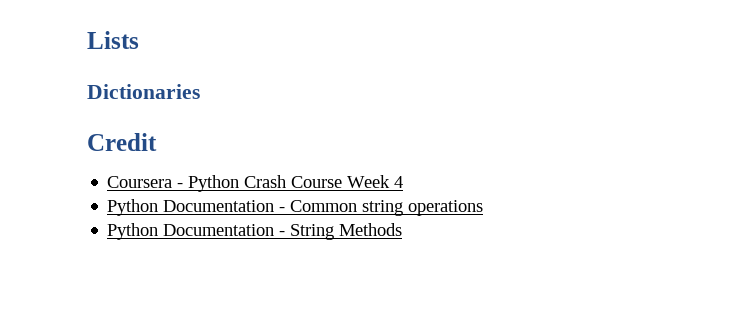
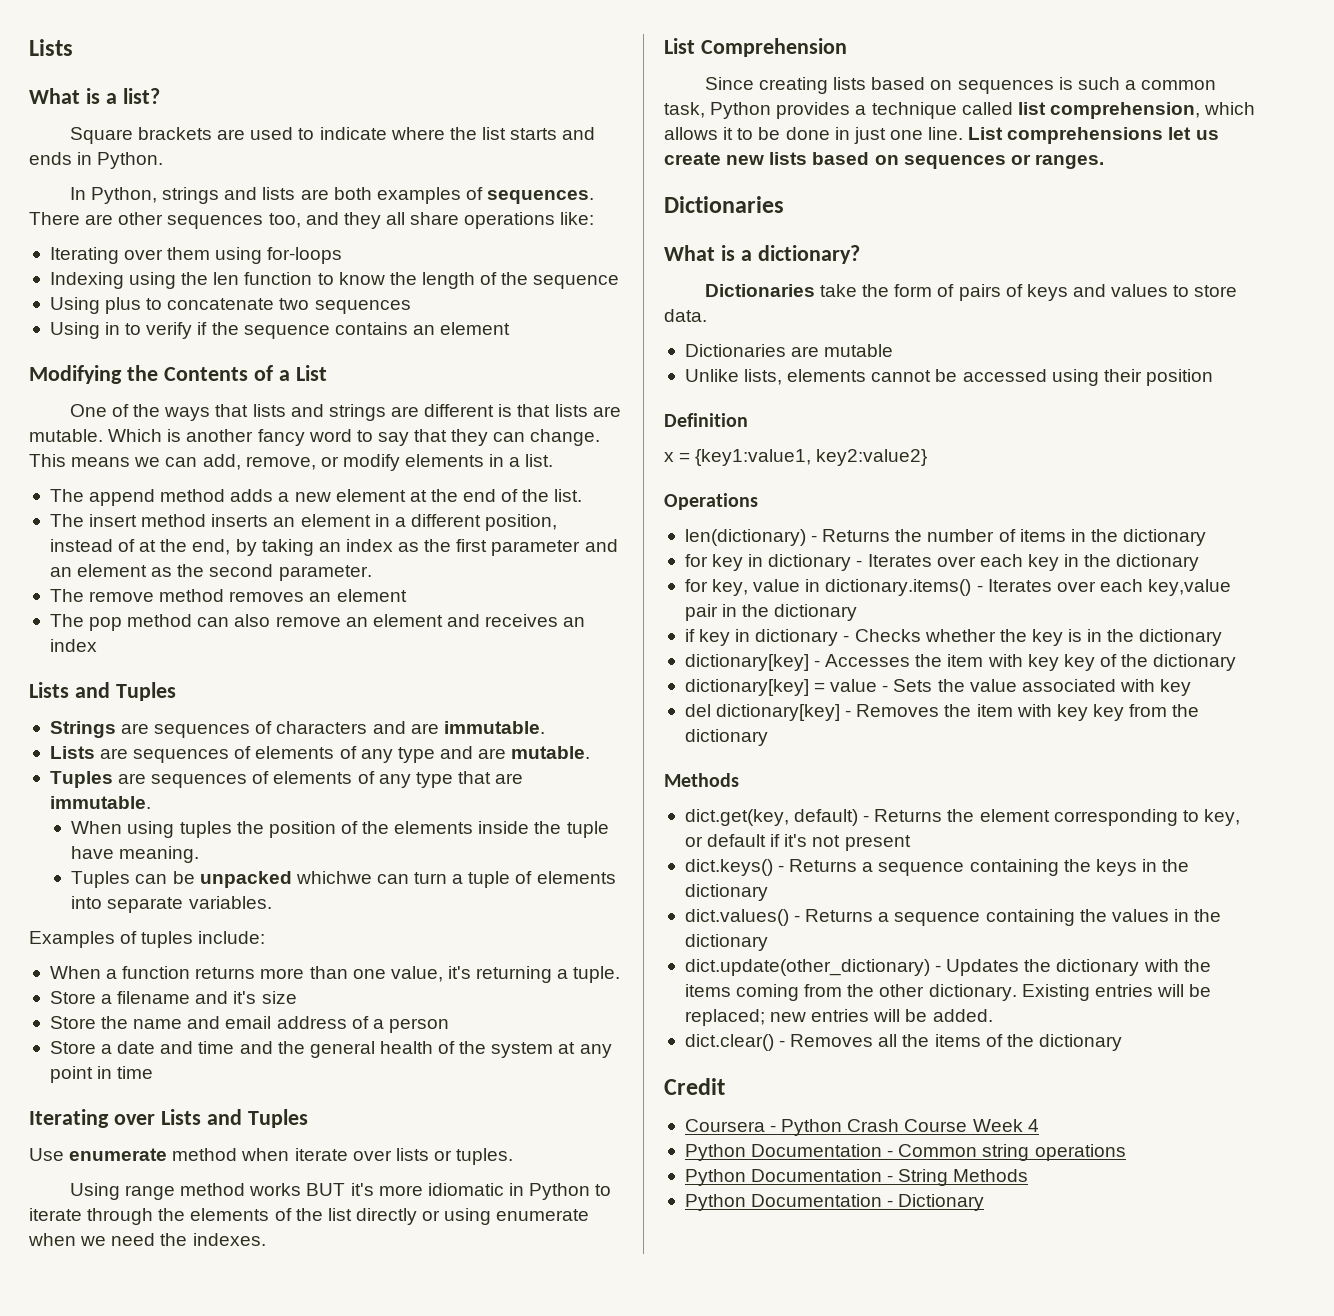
+ What is a list?
+ Square brackets are used to indicate where the list starts and ends in Python.
+ In Python, strings and lists are both examples of sequences. There are other sequences too, and they all share operations like:
+ Iterating over them using for-loops
+ Indexing using the len function to know the length of the sequence
+ Using plus to concatenate two sequences
+ Using in to verify if the sequence contains an element
+ Modifying the Contents of a List
+ One of the ways that lists and strings are different is that lists are mutable. Which is another fancy word to say that they can change. This means we can add, remove, or modify elements in a list.
+ The append method adds a new element at the end of the list.
+ The insert method inserts an element in a different position, instead of at the end, by taking an index as the first parameter and an element as the second parameter.
+ The remove method removes an element
+ The pop method can also remove an element and receives an index
+ Lists and Tuples
+ Strings are sequences of characters and are immutable.
+ Lists are sequences of elements of any type and are mutable.
+ Tuples are sequences of elements of any type that are immutable.
+ When using tuples the position of the elements inside the tuple have meaning.
+ Tuples can be unpacked whichwe can turn a tuple of elements into separate variables.
+ Examples of tuples include:
+ When a function returns more than one value, it's returning a tuple.
+ Store a filename and it's size
+ Store the name and email address of a person
+ Store a date and time and the general health of the system at any point in time
+ Iterating over Lists and Tuples
+ Use enumerate method when iterate over lists or tuples.
+ Using range method works BUT it's more idiomatic in Python to iterate through the elements of the list directly or using enumerate when we need the indexes.
+ List Comprehension
+ Since creating lists based on sequences is such a common task, Python provides a technique called list comprehension, which allows it to be done in just one line. List comprehensions let us create new lists based on sequences or ranges.
  Dictionaries
+ What is a dictionary?
+ Dictionaries take the form of pairs of keys and values to store data.
+ Dictionaries are mutable
+ Unlike lists, elements cannot be accessed using their position
+ Definition
+ x = {key1:value1, key2:value2}
+ Operations
+ len(dictionary) - Returns the number of items in the dictionary
+ for key in dictionary - Iterates over each key in the dictionary
+ for key, value in dictionary.items() - Iterates over each key,value pair in the dictionary
+ if key in dictionary - Checks whether the key is in the dictionary
+ dictionary[key] - Accesses the item with key key of the dictionary
+ dictionary[key] = value - Sets the value associated with key
+ del dictionary[key] - Removes the item with key key from the dictionary
+ Methods
+ dict.get(key, default) - Returns the element corresponding to key, or default if it's not present
+ dict.keys() - Returns a sequence containing the keys in the dictionary
+ dict.values() - Returns a sequence containing the values in the dictionary
+ dict.update(other_dictionary) - Updates the dictionary with the items coming from the other dictionary. Existing entries will be replaced; new entries will be added.
+ dict.clear() - Removes all the items of the dictionary
+ Python Documentation - Dictionary

